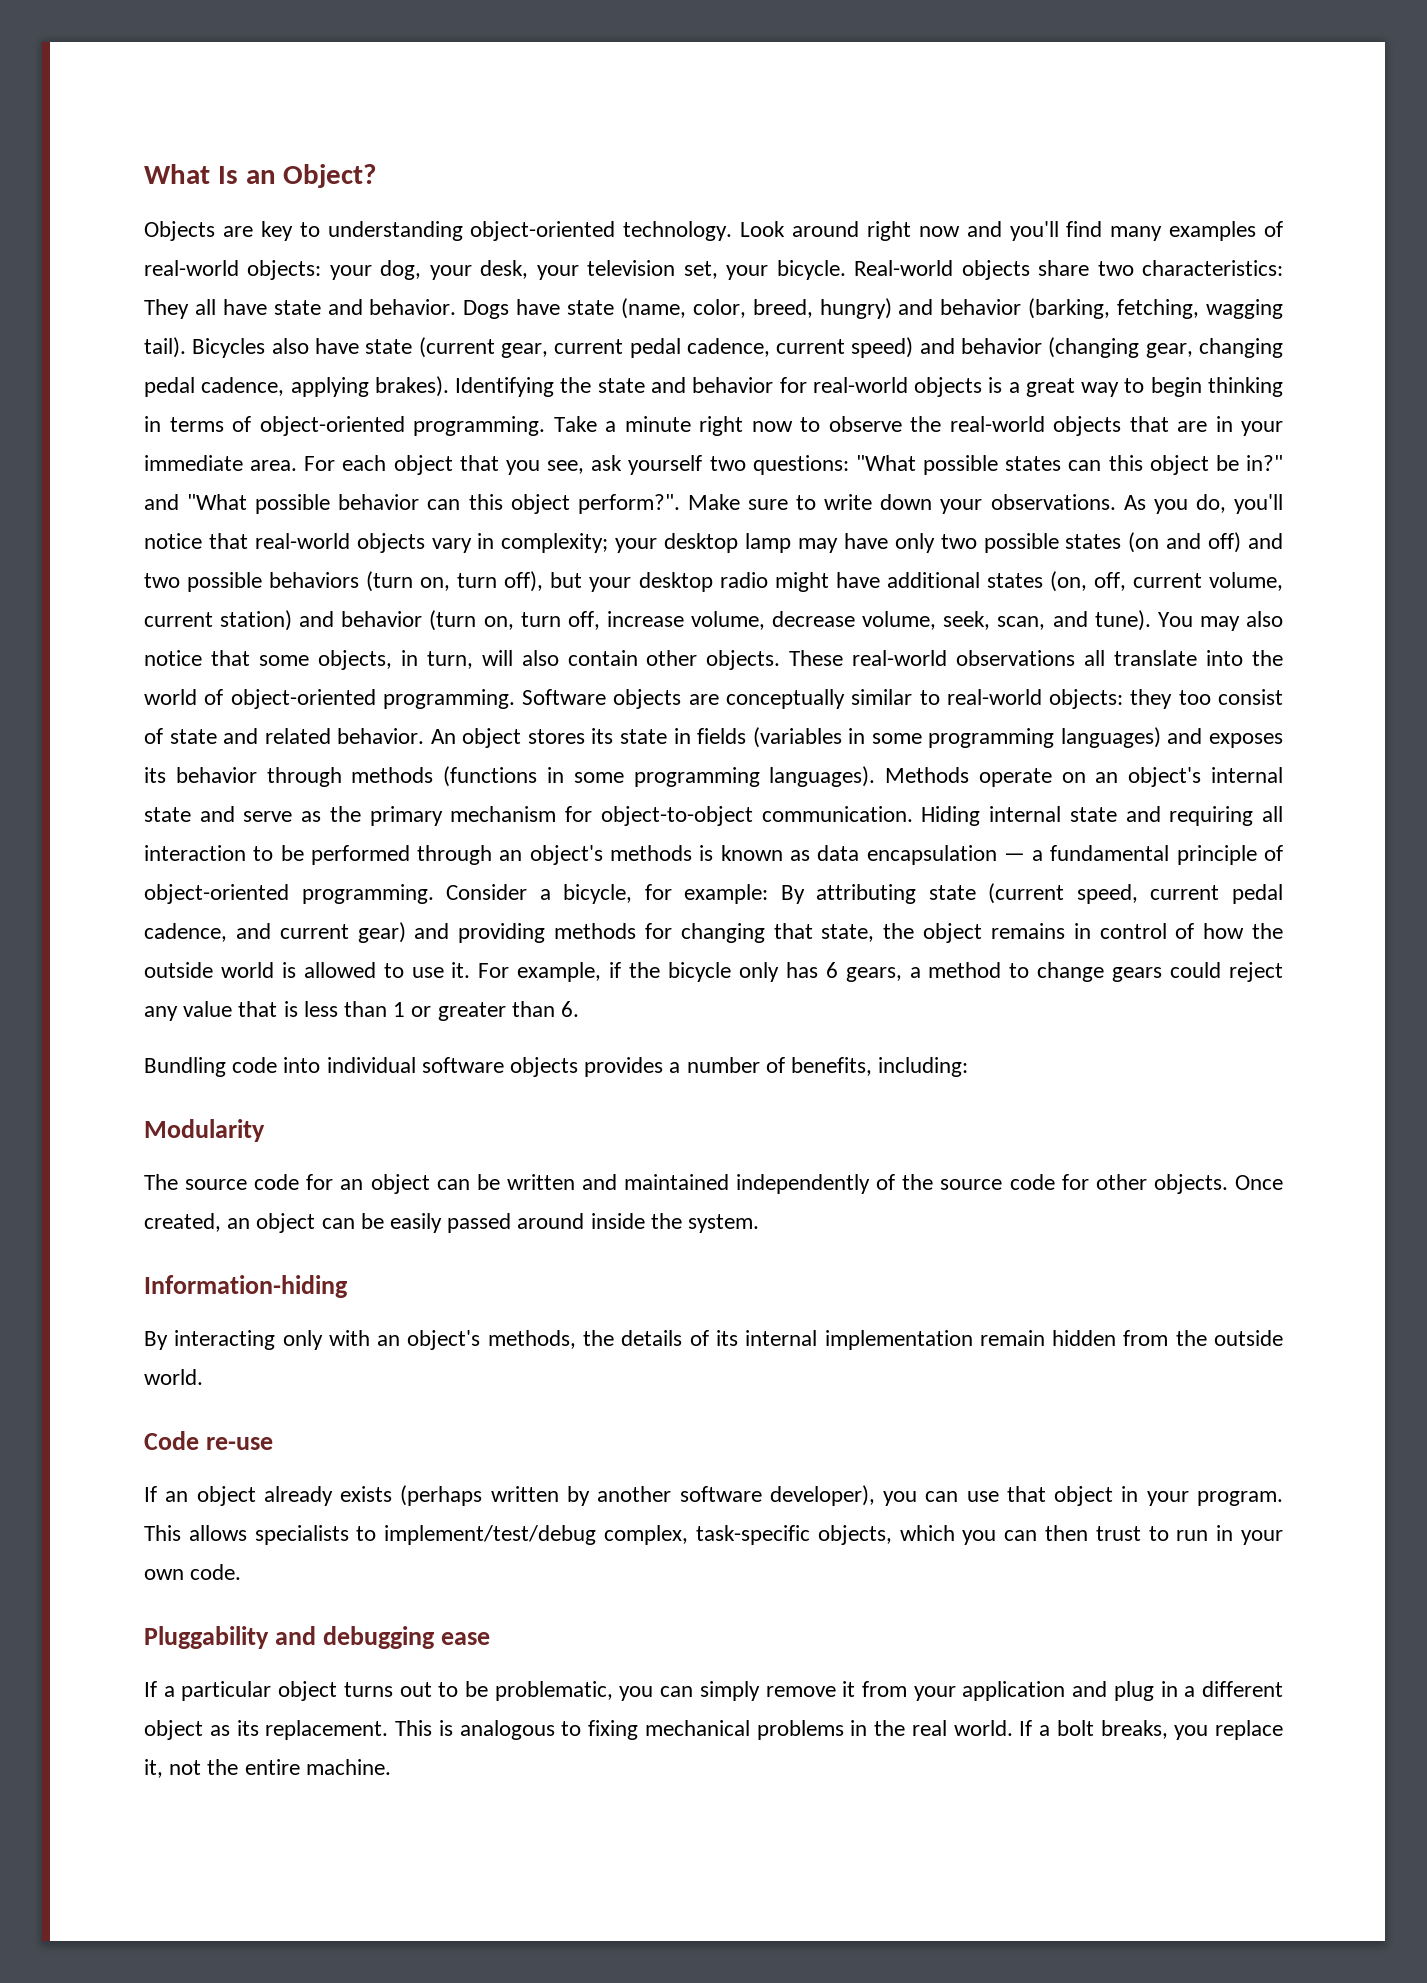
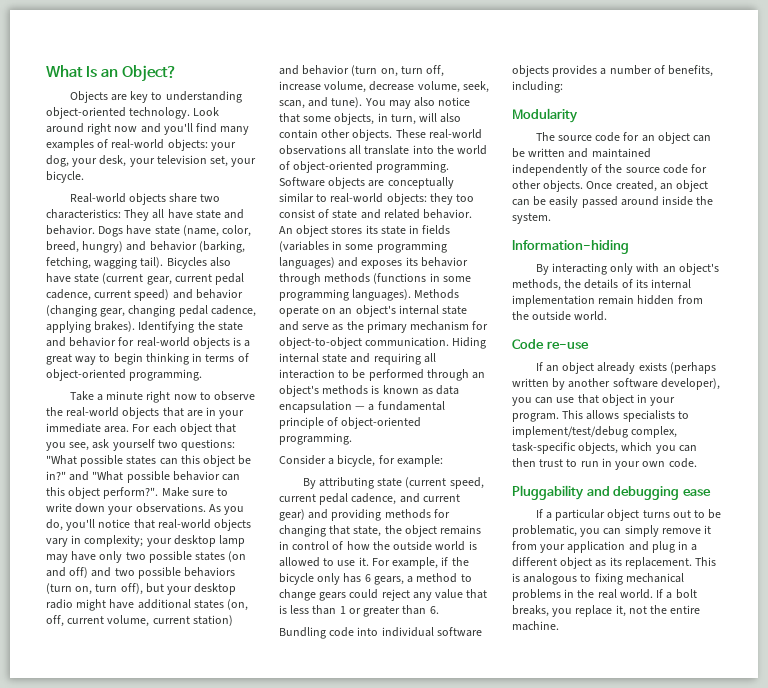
- Look around right now and you'll find many examples of real-world objects: your dog, your desk, your television set, your bicycle. Real-world objects share two characteristics: They all have state and behavior.
+ Look around right now and you'll find many examples of real-world objects: your dog, your desk, your television set, your bicycle.
+ Real-world objects share two characteristics: They all have state and behavior.
- Identifying the state and behavior for real-world objects is a great way to begin thinking in terms of object-oriented programming. Take a minute right now to observe the real-world objects that are in your immediate area.
+ Identifying the state and behavior for real-world objects is a great way to begin thinking in terms of object-oriented programming.
+ Take a minute right now to observe the real-world objects that are in your immediate area.
- Hiding internal state and requiring all interaction to be performed through an object's methods is known as data encapsulation — a fundamental principle of object-oriented programming. Consider a bicycle, for example: By attributing state (current speed, current pedal cadence, and current gear) and providing methods for changing that state, the object remains in control of how the outside world is allowed to use it.
+ Hiding internal state and requiring all interaction to be performed through an object's methods is known as data encapsulation — a fundamental principle of object-oriented programming.
+ Consider a bicycle, for example:
+ By attributing state (current speed, current pedal cadence, and current gear) and providing methods for changing that state, the object remains in control of how the outside world is allowed to use it.

